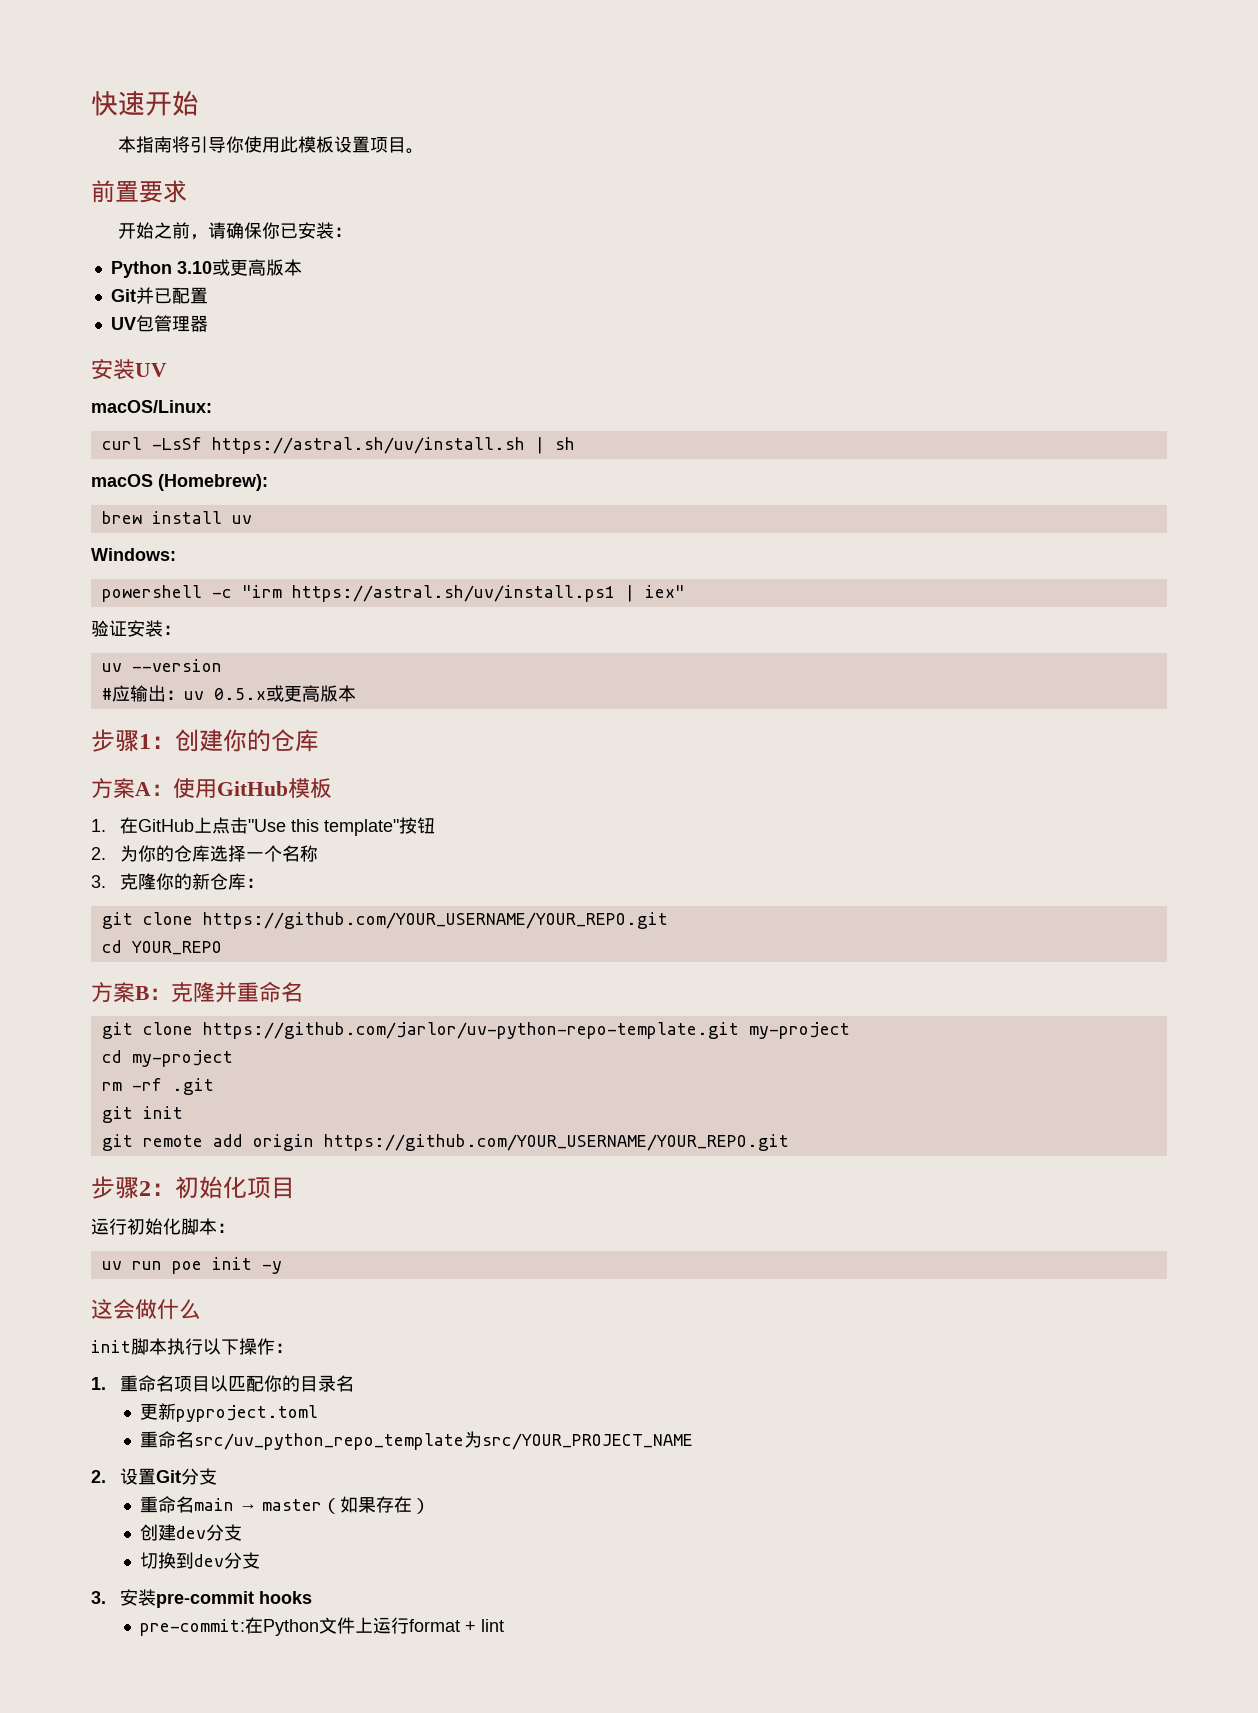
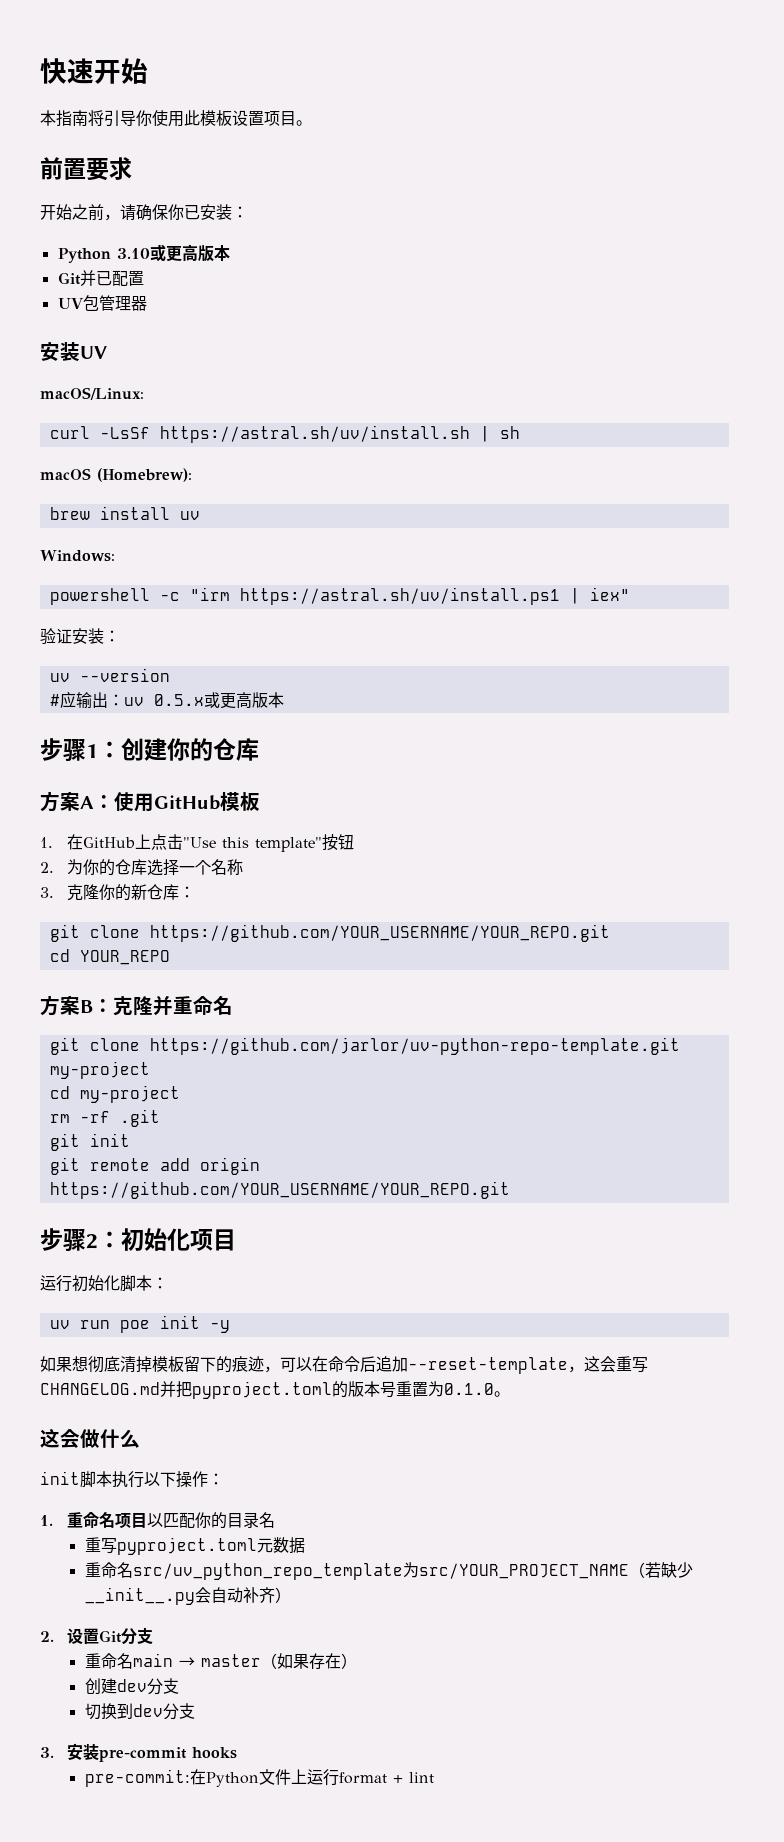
+ 如果想彻底清掉模板留下的痕迹，可以在命令后追加--reset-template，这会重写CHANGELOG.md并把pyproject.toml的版本号重置为0.1.0。
- 更新pyproject.toml
+ 重写pyproject.toml元数据
- 重命名src/uv_python_repo_template为src/YOUR_PROJECT_NAME
+ 重命名src/uv_python_repo_template为src/YOUR_PROJECT_NAME（若缺少__init__.py会自动补齐）

